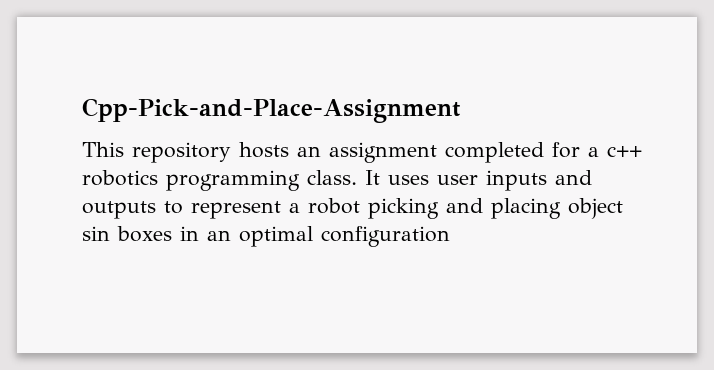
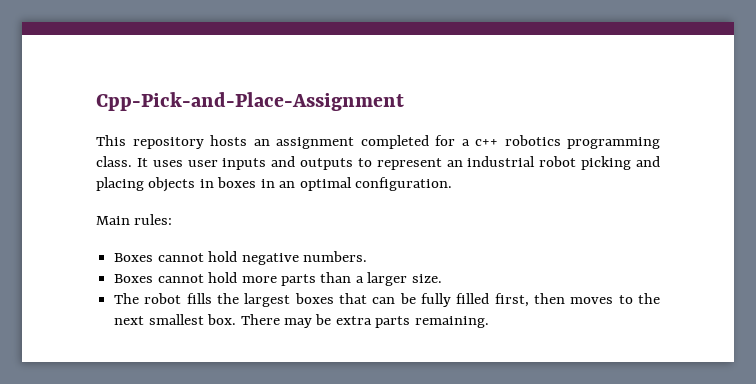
- It uses user inputs and outputs to represent a robot picking and placing object sin boxes in an optimal configuration
+ It uses user inputs and outputs to represent an industrial robot picking and placing objects in boxes in an optimal configuration.
+ Main rules:
+ Boxes cannot hold negative numbers.
+ Boxes cannot hold more parts than a larger size.
+ The robot fills the largest boxes that can be fully filled first, then moves to the next smallest box. There may be extra parts remaining.

